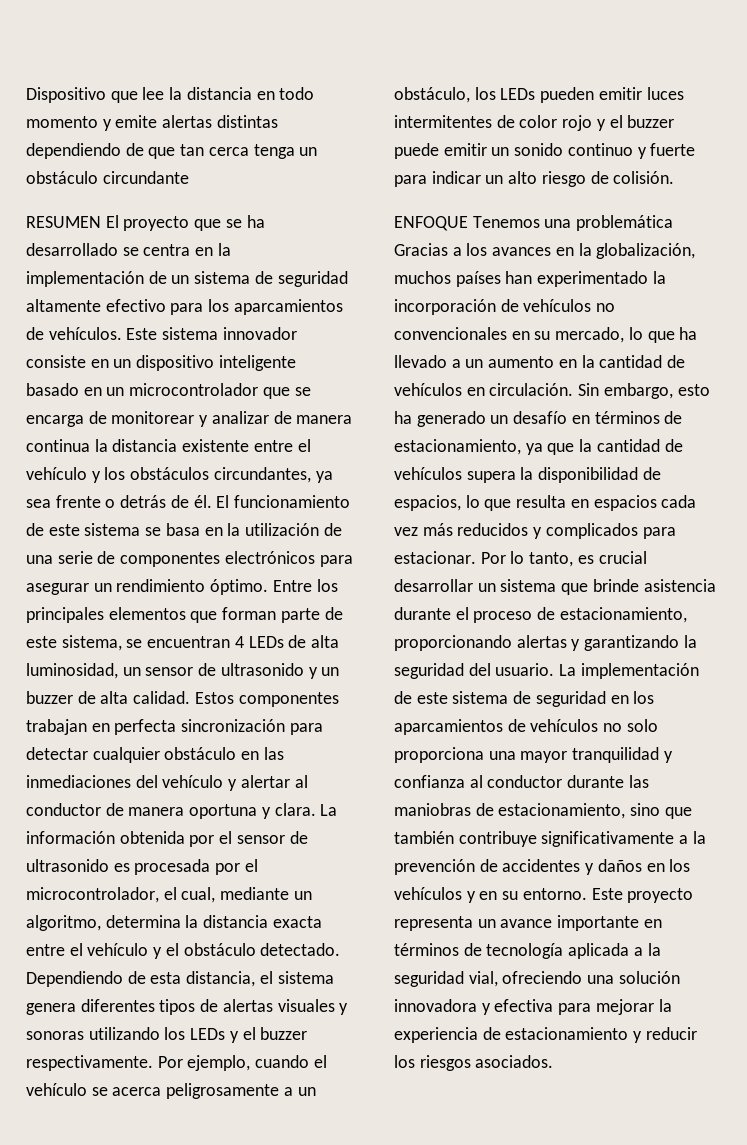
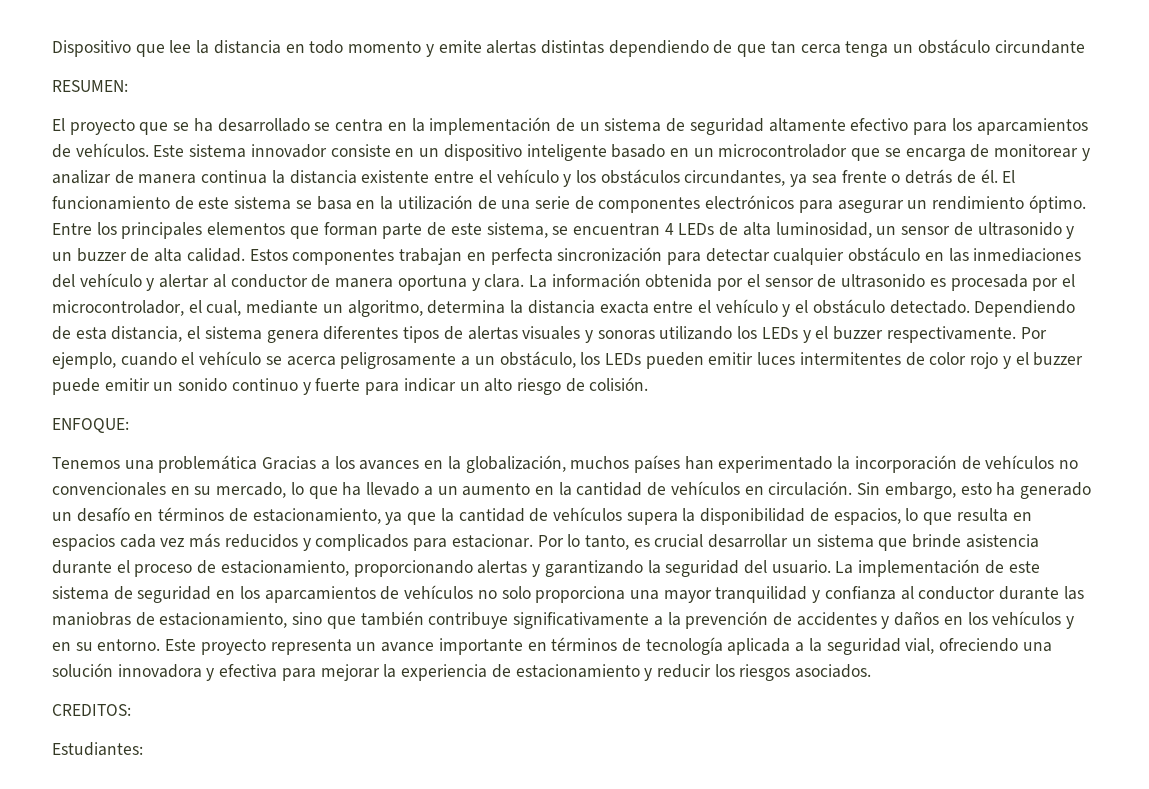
- RESUMEN El proyecto que se ha desarrollado se centra en la implementación de un sistema de seguridad altamente efectivo para los aparcamientos de vehículos.
+ RESUMEN:
+ El proyecto que se ha desarrollado se centra en la implementación de un sistema de seguridad altamente efectivo para los aparcamientos de vehículos.
- ENFOQUE Tenemos una problemática Gracias a los avances en la globalización, muchos países han experimentado la incorporación de vehículos no convencionales en su mercado, lo que ha llevado a un aumento en la cantidad de vehículos en circulación.
+ ENFOQUE:
+ Tenemos una problemática Gracias a los avances en la globalización, muchos países han experimentado la incorporación de vehículos no convencionales en su mercado, lo que ha llevado a un aumento en la cantidad de vehículos en circulación.
+ CREDITOS:
+ Estudiantes:

